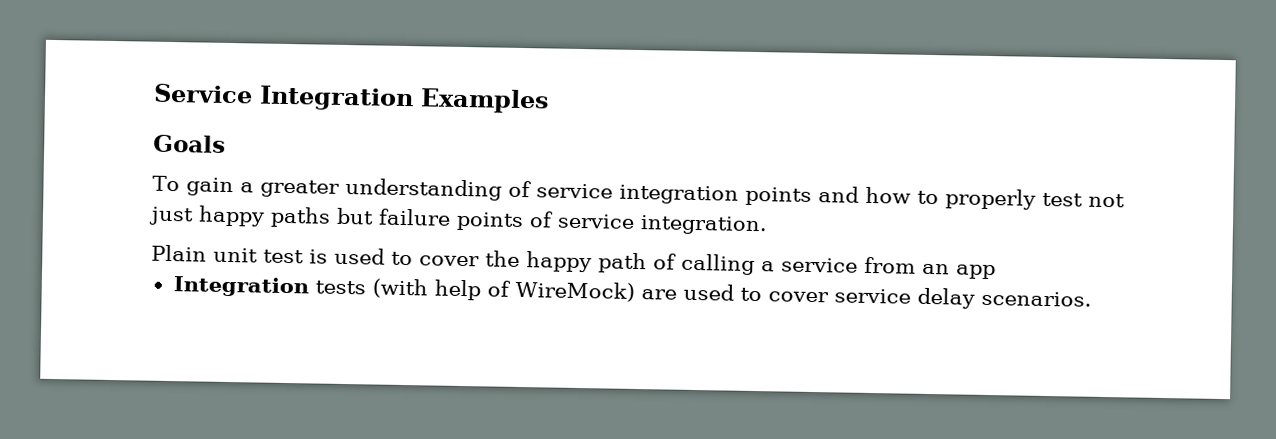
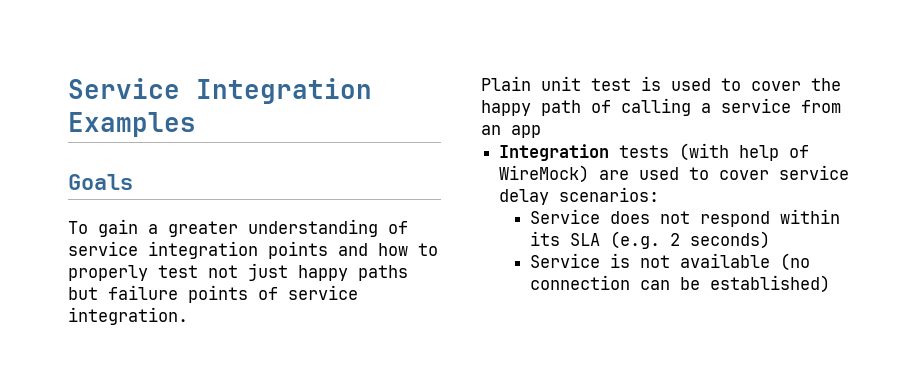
- Integration tests (with help of WireMock) are used to cover service delay scenarios.
+ Integration tests (with help of WireMock) are used to cover service delay scenarios:
+ Service does not respond within its SLA (e.g. 2 seconds)
+ Service is not available (no connection can be established)

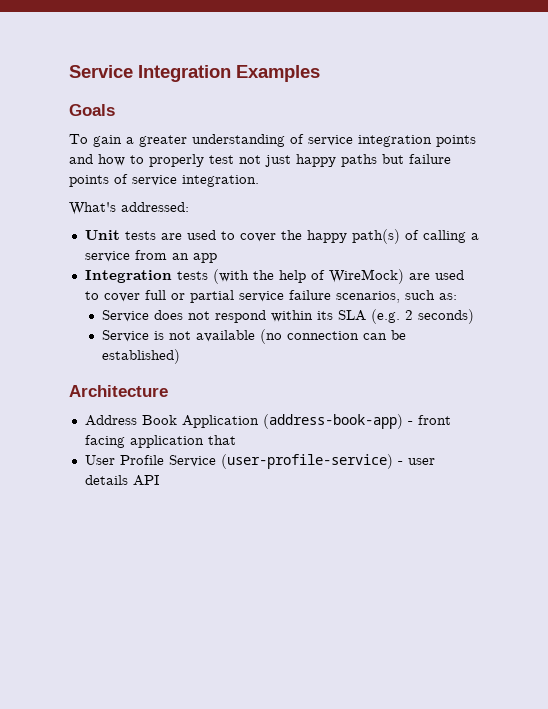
- Plain unit test is used to cover the happy path of calling a service from an app
+ What's addressed:
+ Unit tests are used to cover the happy path(s) of calling a service from an app
- Integration tests (with help of WireMock) are used to cover service delay scenarios:
+ Integration tests (with the help of WireMock) are used to cover full or partial service failure scenarios, such as:
+ Architecture
+ Address Book Application (address-book-app) - front facing application that
+ User Profile Service (user-profile-service) - user details API

